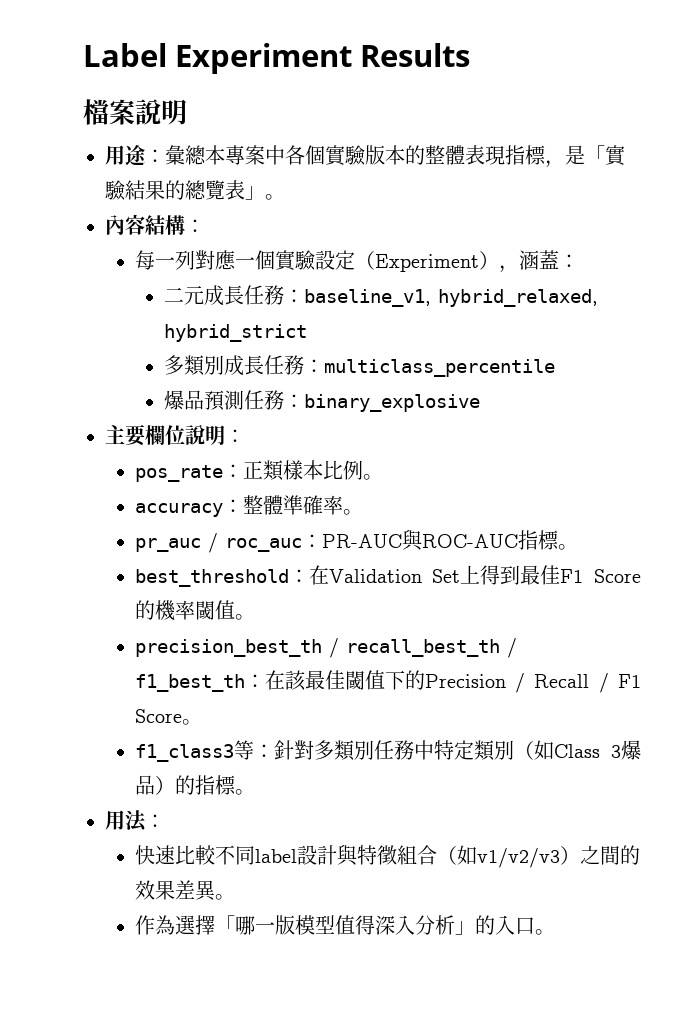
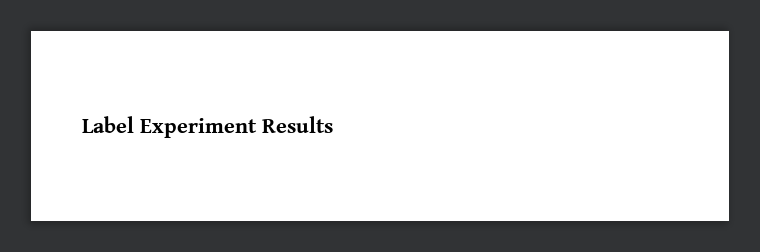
- 檔案說明
- 用途：彙總本專案中各個實驗版本的整體表現指標，是「實驗結果的總覽表」。
- 內容結構：
- 每一列對應一個實驗設定（Experiment），涵蓋：
- 二元成長任務：baseline_v1, hybrid_relaxed, hybrid_strict
- 多類別成長任務：multiclass_percentile
- 爆品預測任務：binary_explosive
- 主要欄位說明：
- pos_rate：正類樣本比例。
- accuracy：整體準確率。
- pr_auc / roc_auc：PR-AUC與ROC-AUC指標。
- best_threshold：在Validation Set上得到最佳F1 Score的機率閾值。
- precision_best_th / recall_best_th / f1_best_th：在該最佳閾值下的Precision / Recall / F1 Score。
- f1_class3等：針對多類別任務中特定類別（如Class 3爆品）的指標。
- 用法：
- 快速比較不同label設計與特徵組合（如v1/v2/v3）之間的效果差異。
- 作為選擇「哪一版模型值得深入分析」的入口。

